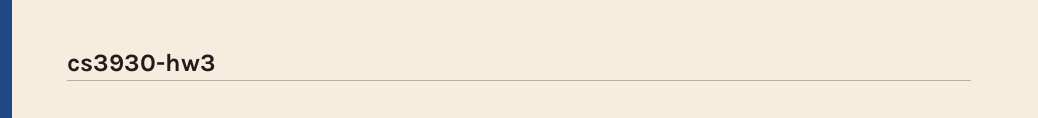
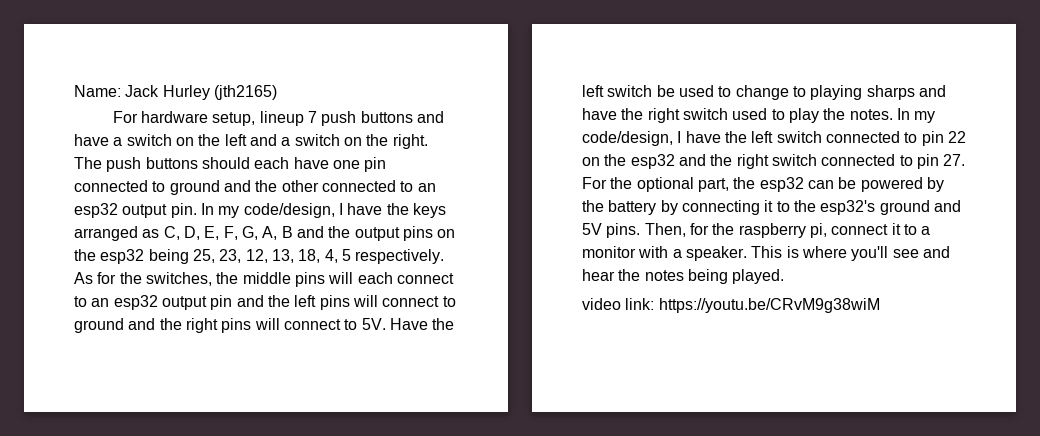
- cs3930-hw3
+ Name: Jack Hurley (jth2165)
+ For hardware setup, lineup 7 push buttons and have a switch on the left and a switch on the right. The push buttons should each have one pin connected to ground and the other connected to an esp32 output pin. In my code/design, I have the keys arranged as C, D, E, F, G, A, B and the output pins on the esp32 being 25, 23, 12, 13, 18, 4, 5 respectively. As for the switches, the middle pins will each connect to an esp32 output pin and the left pins will connect to ground and the right pins will connect to 5V. Have the left switch be used to change to playing sharps and have the right switch used to play the notes. In my code/design, I have the left switch connected to pin 22 on the esp32 and the right switch connected to pin 27. For the optional part, the esp32 can be powered by the battery by connecting it to the esp32's ground and 5V pins. Then, for the raspberry pi, connect it to a monitor with a speaker. This is where you'll see and hear the notes being played.
+ video link: https://youtu.be/CRvM9g38wiM

